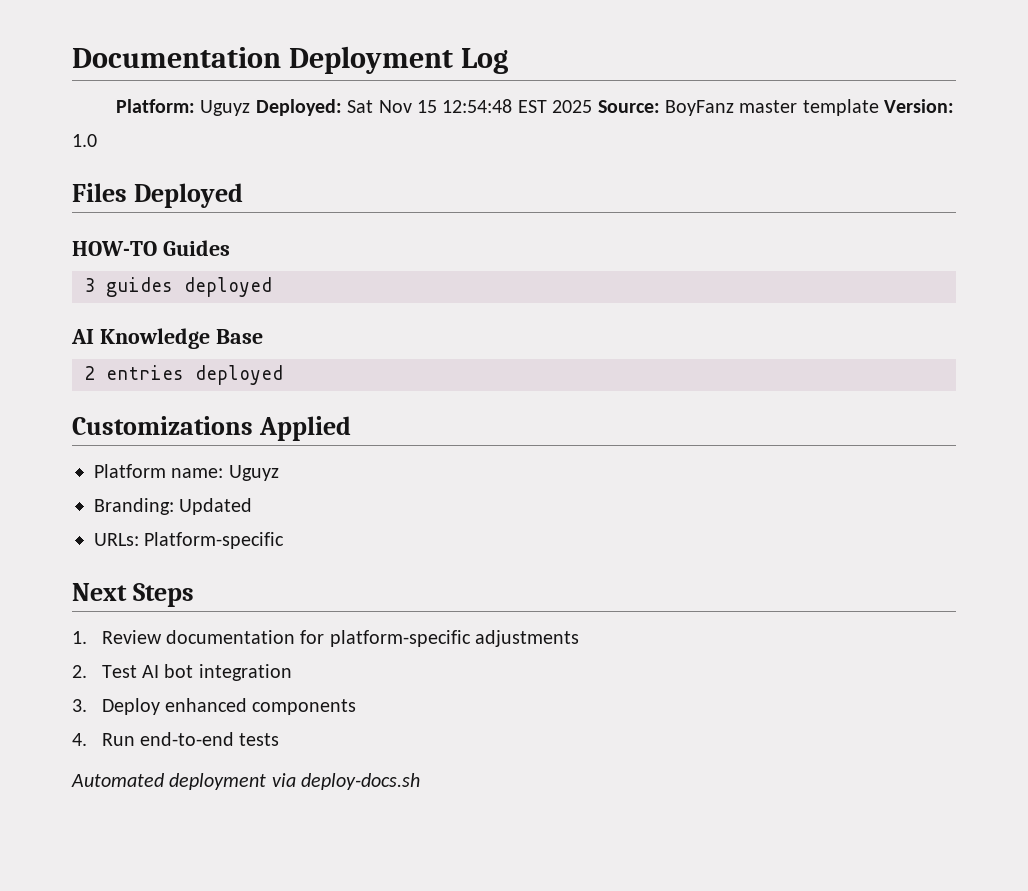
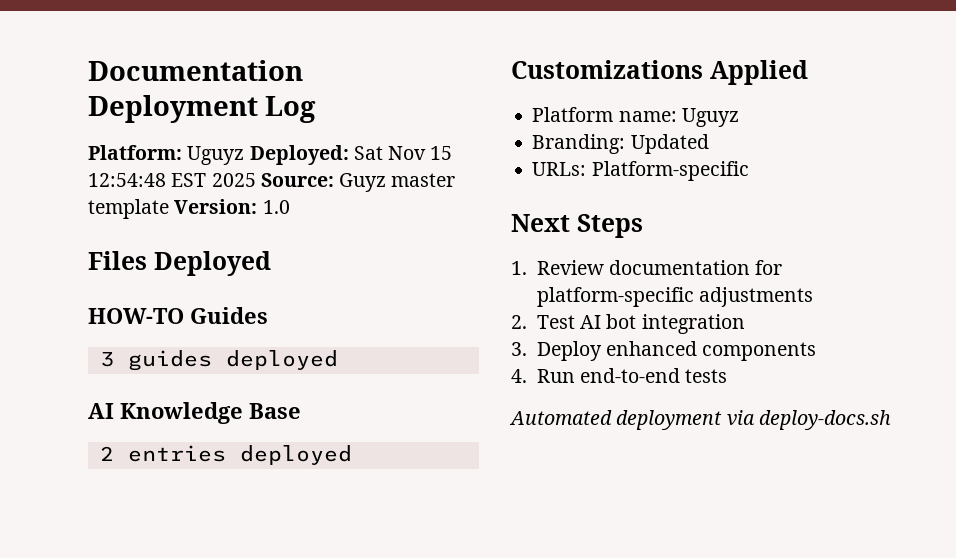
- Platform: Uguyz Deployed: Sat Nov 15 12:54:48 EST 2025 Source: BoyFanz master template Version: 1.0
+ Platform: Uguyz Deployed: Sat Nov 15 12:54:48 EST 2025 Source: Guyz master template Version: 1.0

